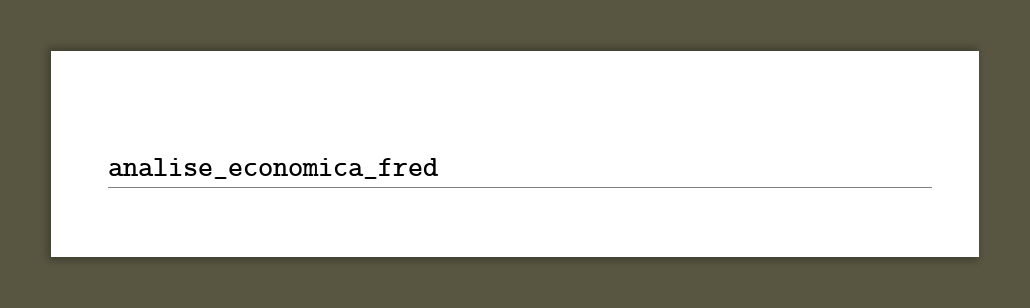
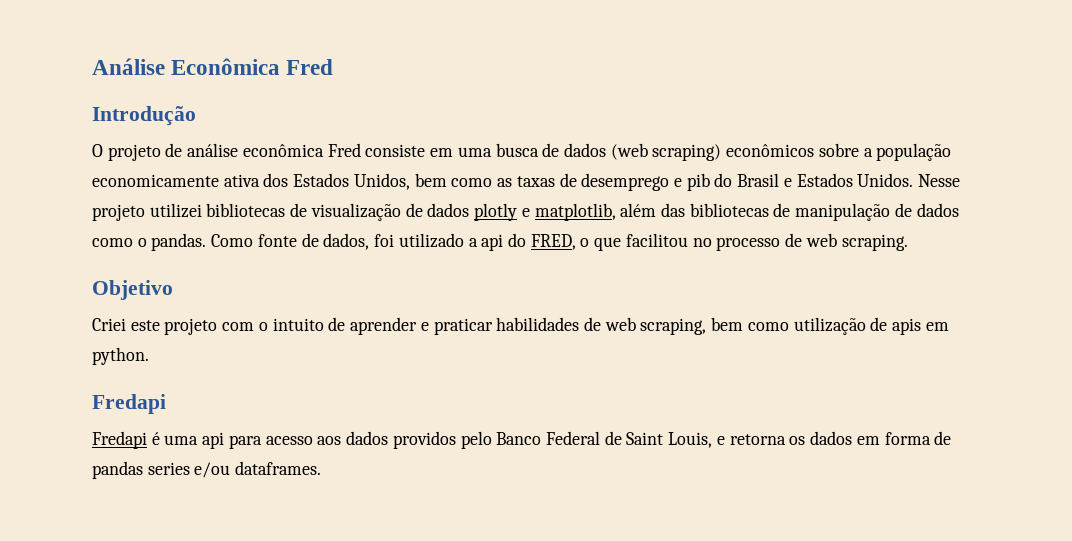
- analise_economica_fred
+ Análise Econômica Fred
+ Introdução
+ O projeto de análise econômica Fred consiste em uma busca de dados (web scraping) econômicos sobre a população economicamente ativa dos Estados Unidos, bem como as taxas de desemprego e pib do Brasil e Estados Unidos. Nesse projeto utilizei bibliotecas de visualização de dados plotly e matplotlib, além das bibliotecas de manipulação de dados como o pandas. Como fonte de dados, foi utilizado a api do FRED, o que facilitou no processo de web scraping.
+ Objetivo
+ Criei este projeto com o intuito de aprender e praticar habilidades de web scraping, bem como utilização de apis em python.
+ Fredapi
+ Fredapi é uma api para acesso aos dados providos pelo Banco Federal de Saint Louis, e retorna os dados em forma de pandas series e/ou dataframes.

